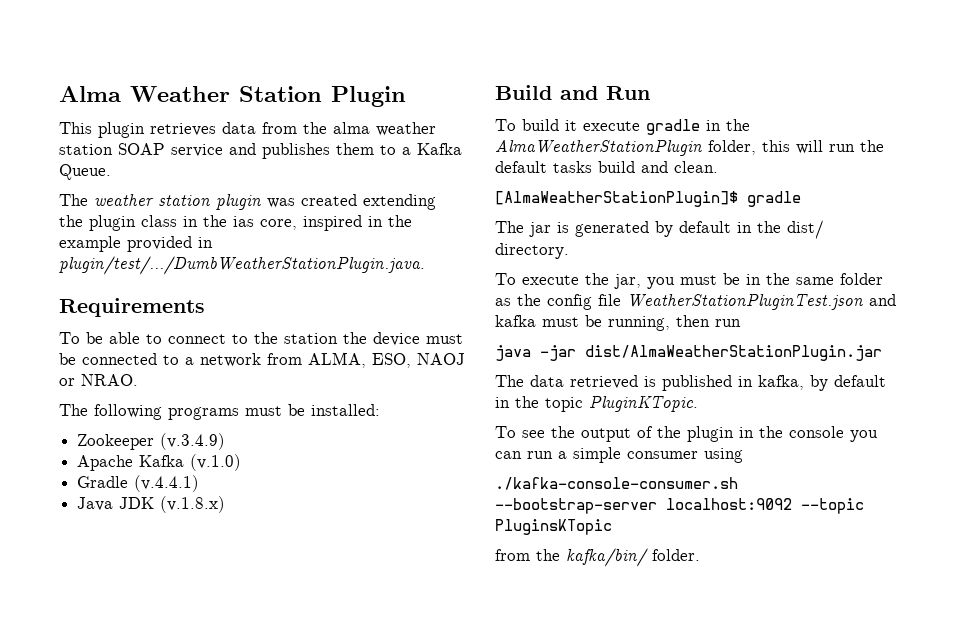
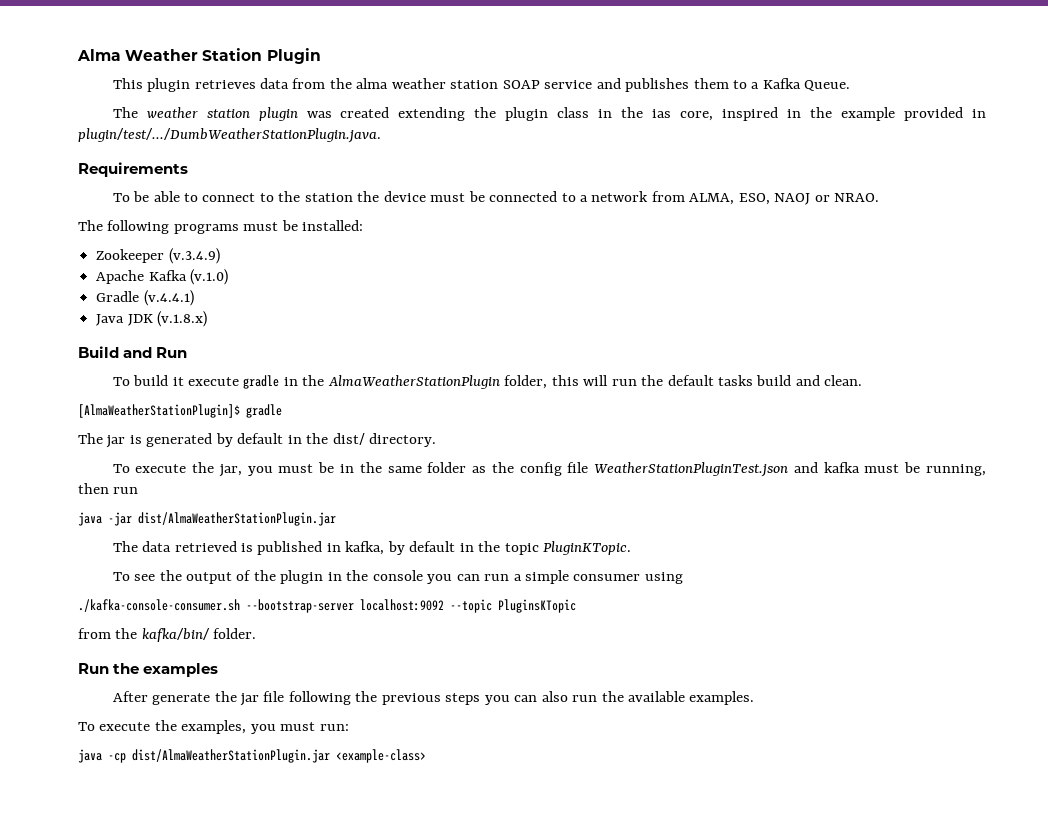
+ Run the examples
+ After generate the jar file following the previous steps you can also run the available examples.
+ To execute the examples, you must run:
+ java -cp dist/AlmaWeatherStationPlugin.jar <example-class>

